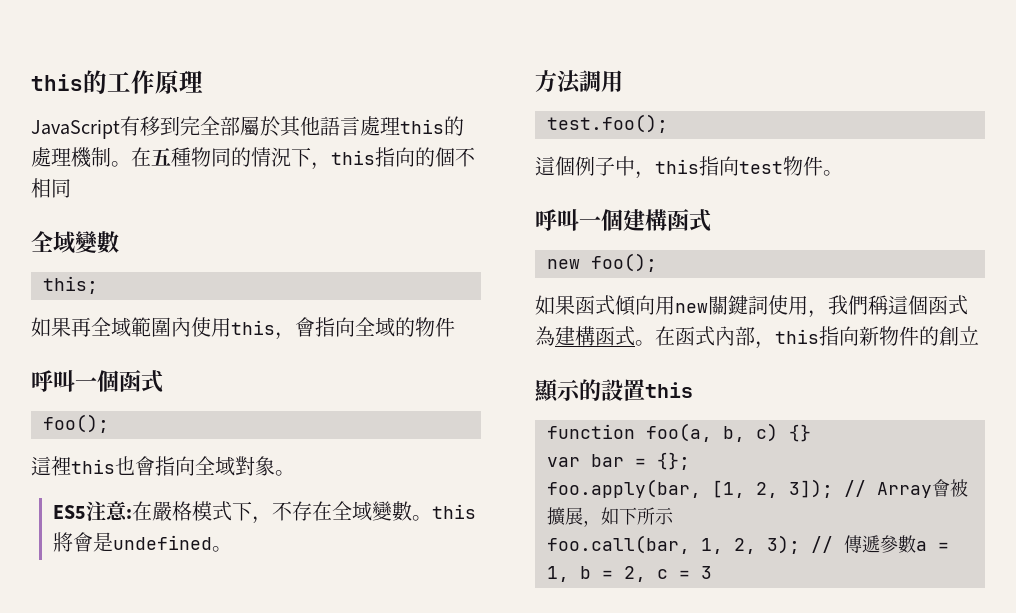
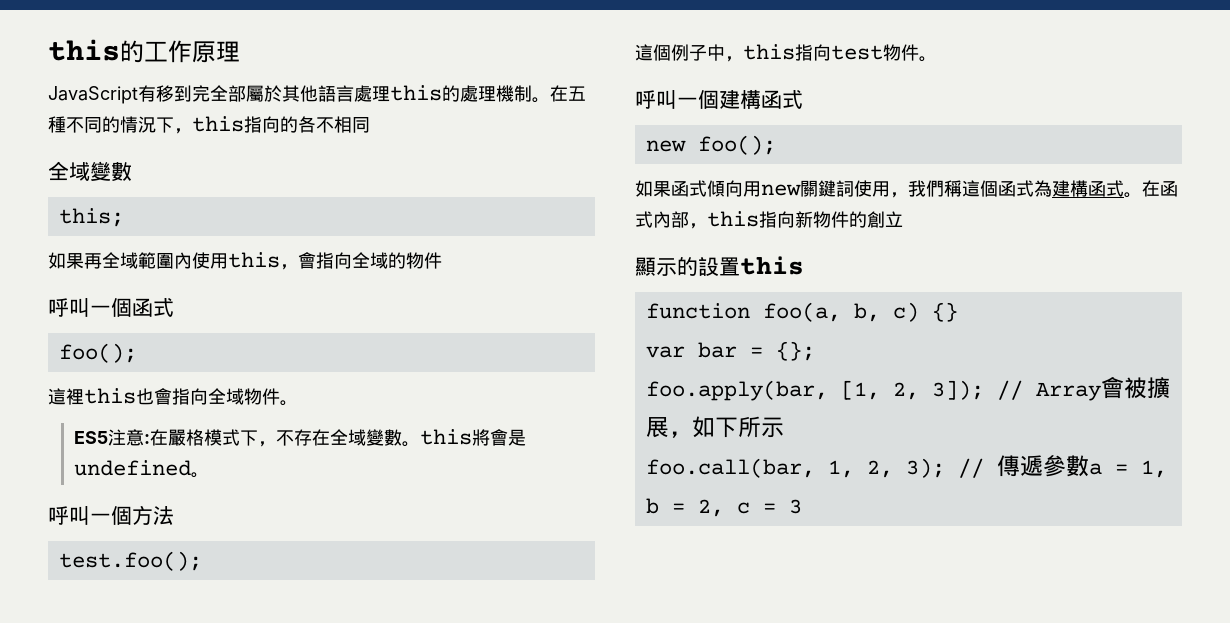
- 在五種物同的情況下，this指向的個不相同
+ 在五種不同的情況下，this指向的各不相同
- 這裡this也會指向全域對象。
+ 這裡this也會指向全域物件。
- 方法調用
+ 呼叫一個方法

